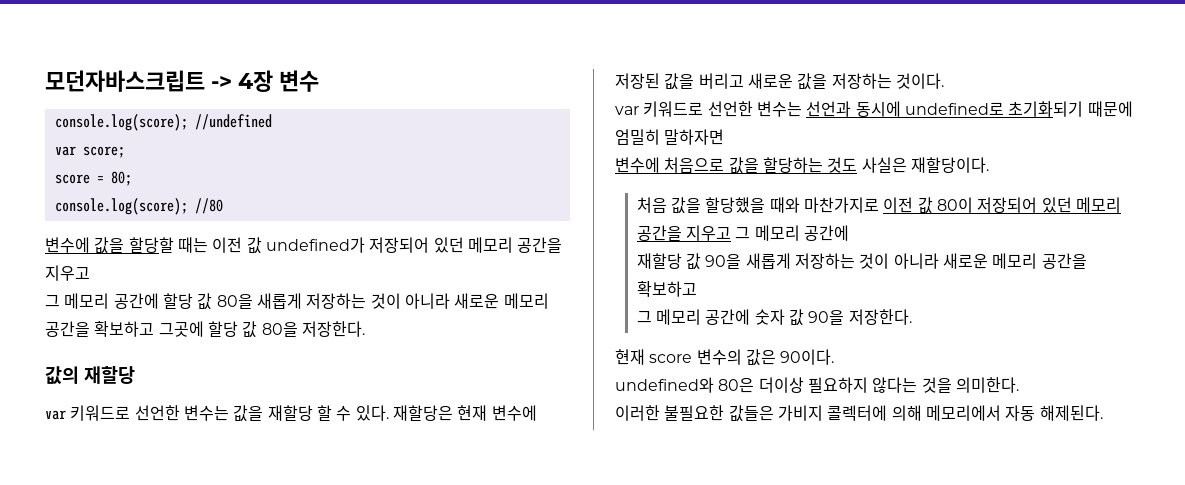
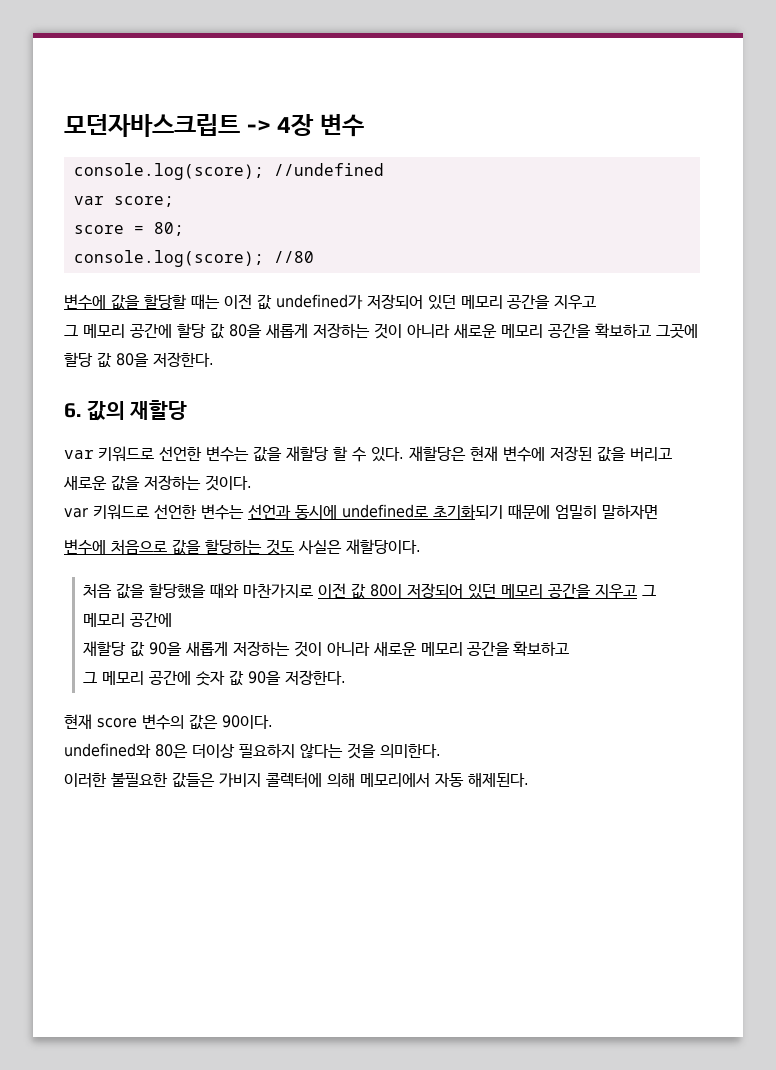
- 값의 재할당
+ 6. 값의 재할당

